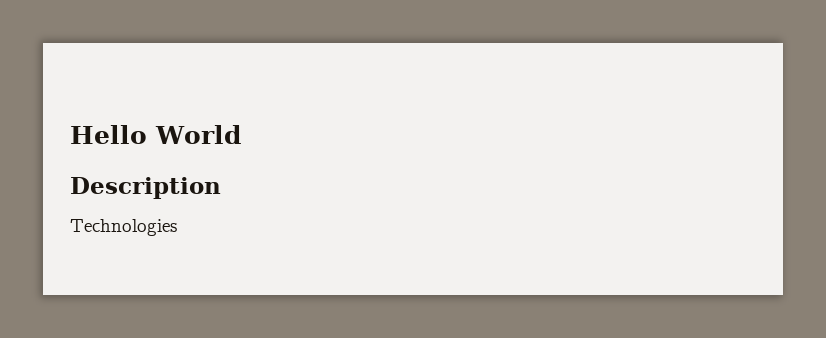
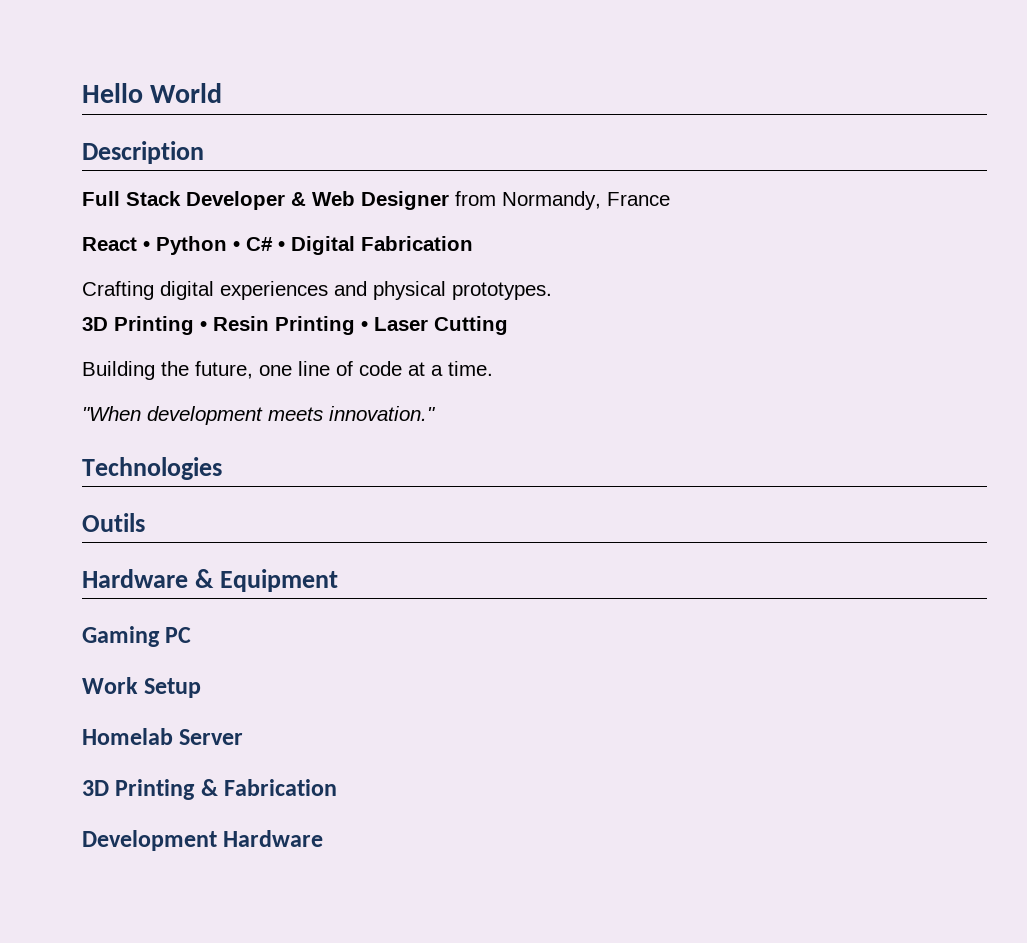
+ Full Stack Developer & Web Designer from Normandy, France
+ React • Python • C# • Digital Fabrication
+ Crafting digital experiences and physical prototypes.
+ 3D Printing • Resin Printing • Laser Cutting
+ Building the future, one line of code at a time.
+ "When development meets innovation."
  Technologies
+ Outils
+ Hardware & Equipment
+ Gaming PC
+ Work Setup
+ Homelab Server
+ 3D Printing & Fabrication
+ Development Hardware

